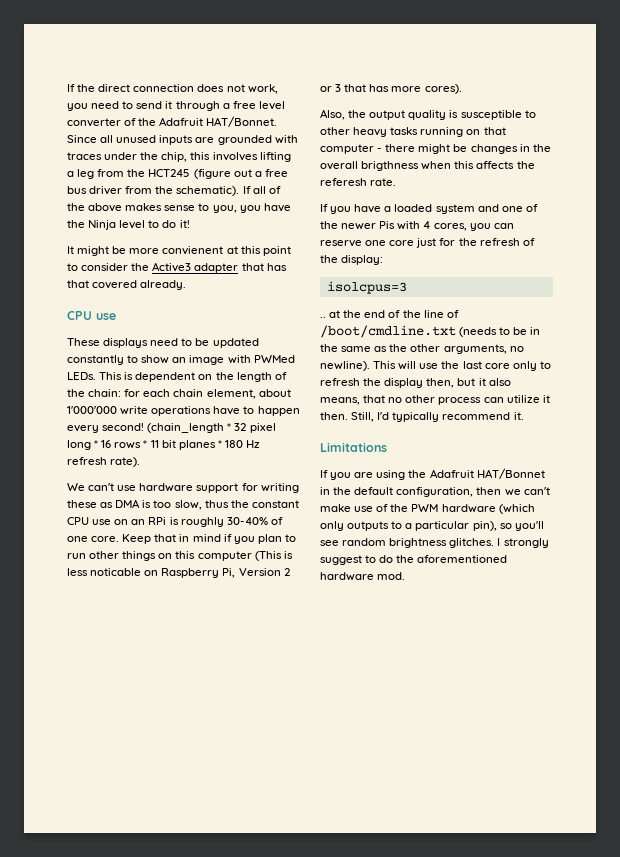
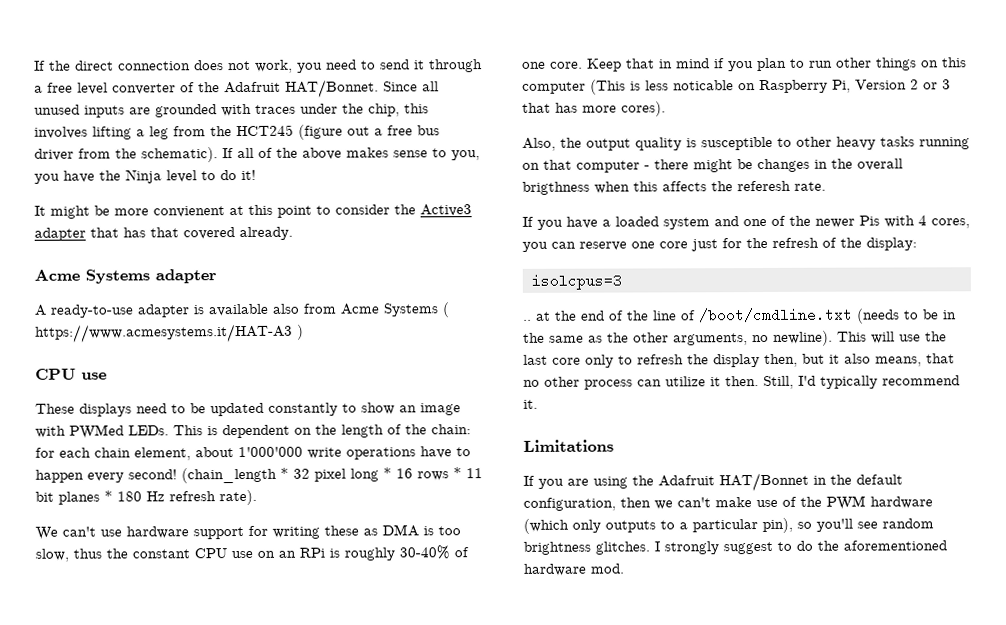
+ Acme Systems adapter
+ A ready-to-use adapter is available also from Acme Systems ( https://www.acmesystems.it/HAT-A3 )

